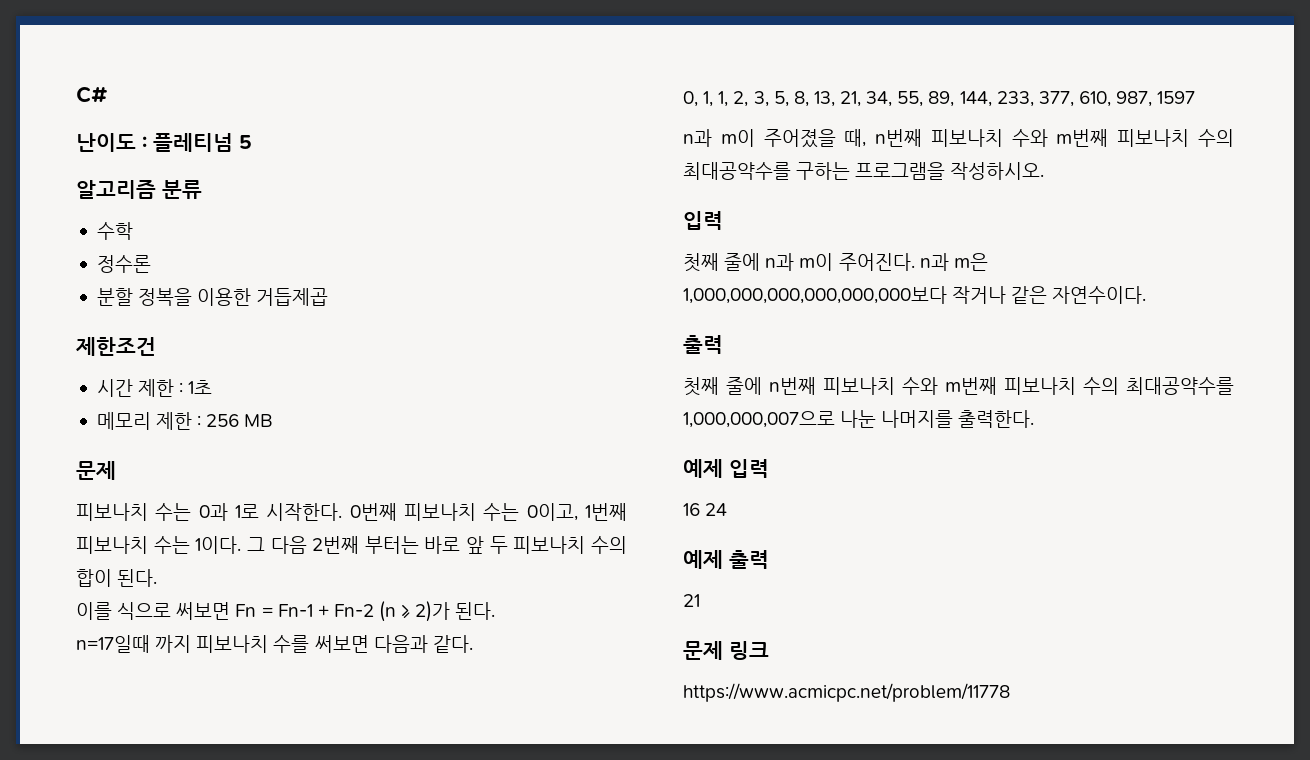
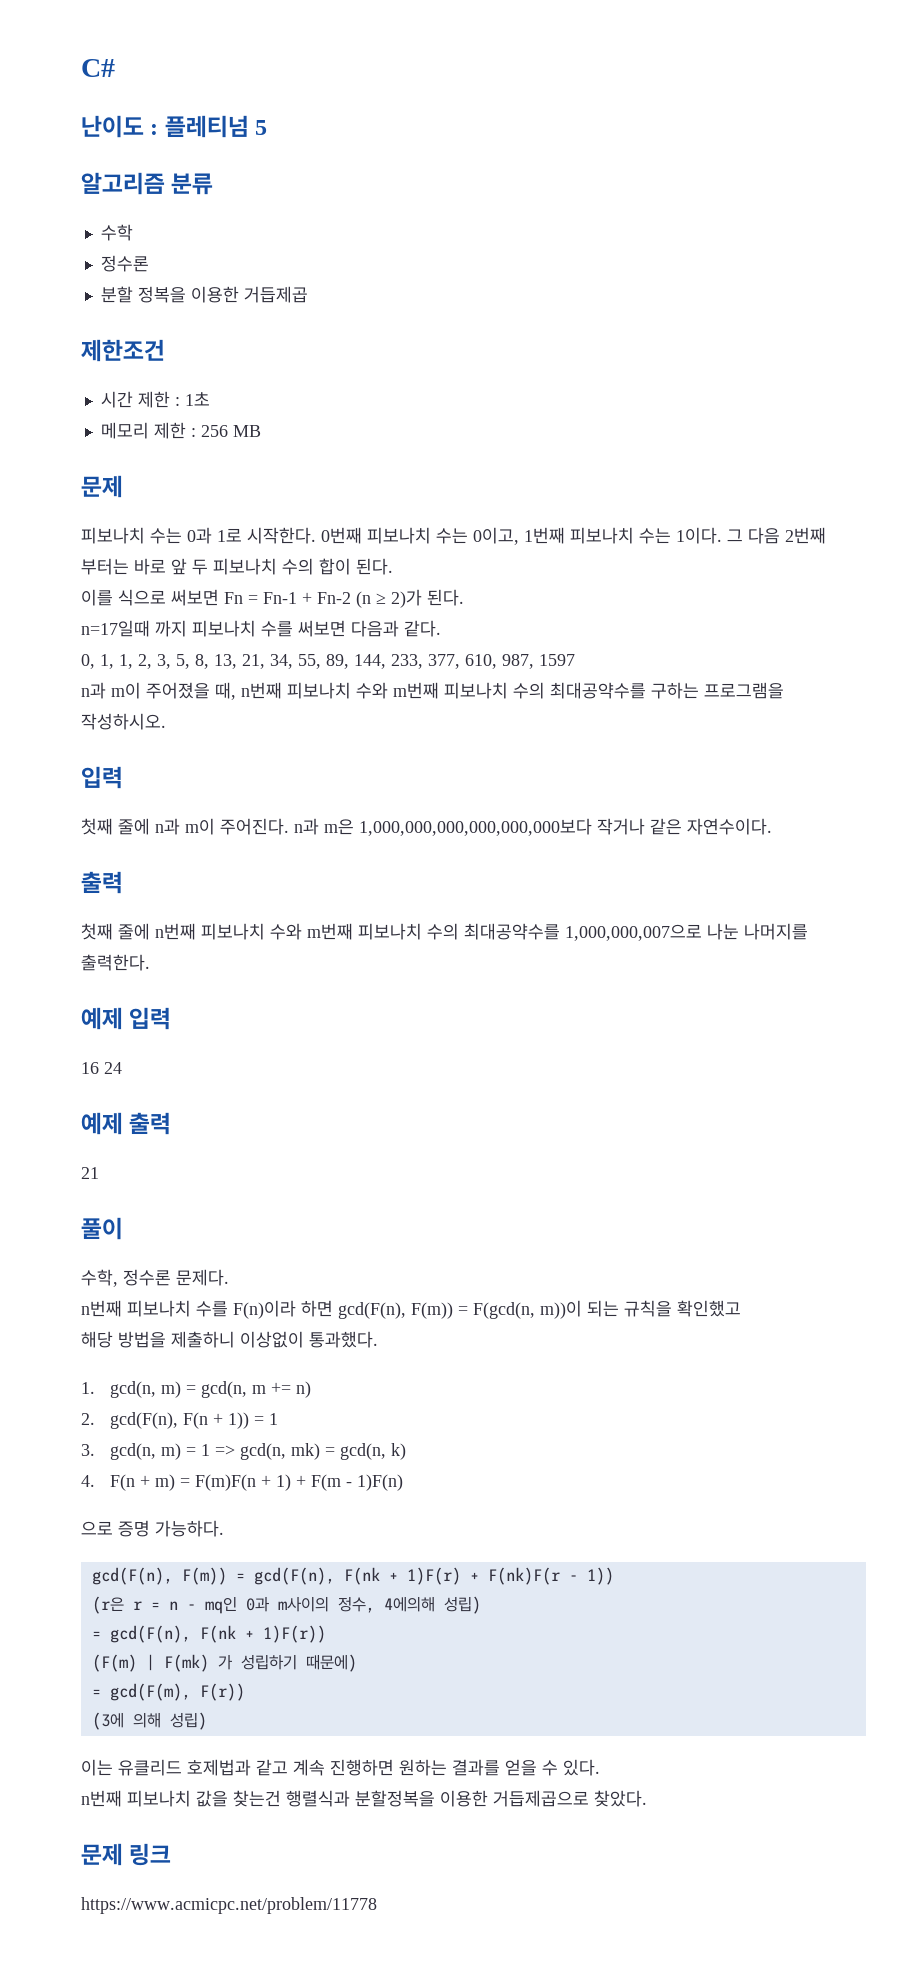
+ 풀이
+ 수학, 정수론 문제다.
+ n번째 피보나치 수를 F(n)이라 하면 gcd(F(n), F(m)) = F(gcd(n, m))이 되는 규칙을 확인했고
+ 해당 방법을 제출하니 이상없이 통과했다.
+ 1. gcd(n, m) = gcd(n, m += n)
+ 2. gcd(F(n), F(n + 1)) = 1
+ 3. gcd(n, m) = 1 => gcd(n, mk) = gcd(n, k)
+ 4. F(n + m) = F(m)F(n + 1) + F(m - 1)F(n)
+ 으로 증명 가능하다.
+ gcd(F(n), F(m)) = gcd(F(n), F(nk + 1)F(r) + F(nk)F(r - 1))
+ (r은 r = n - mq인 0과 m사이의 정수, 4에의해 성립)
+ = gcd(F(n), F(nk + 1)F(r))
+ (F(m) | F(mk) 가 성립하기 때문에)
+ = gcd(F(m), F(r))
+ (3에 의해 성립)
+ 이는 유클리드 호제법과 같고 계속 진행하면 원하는 결과를 얻을 수 있다.
+ n번째 피보나치 값을 찾는건 행렬식과 분할정복을 이용한 거듭제곱으로 찾았다.

